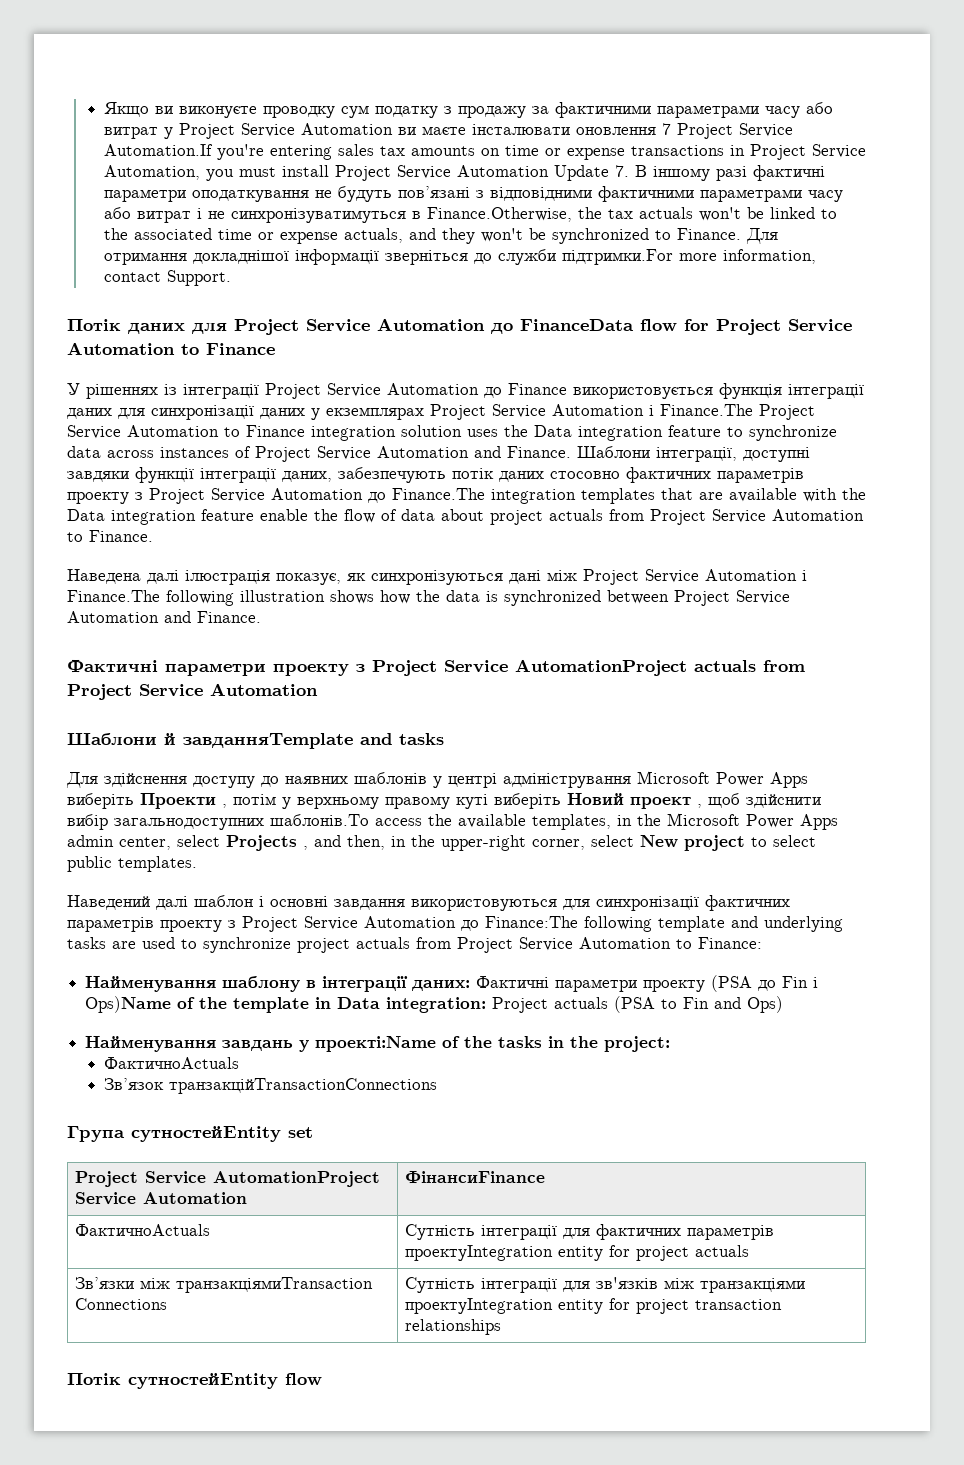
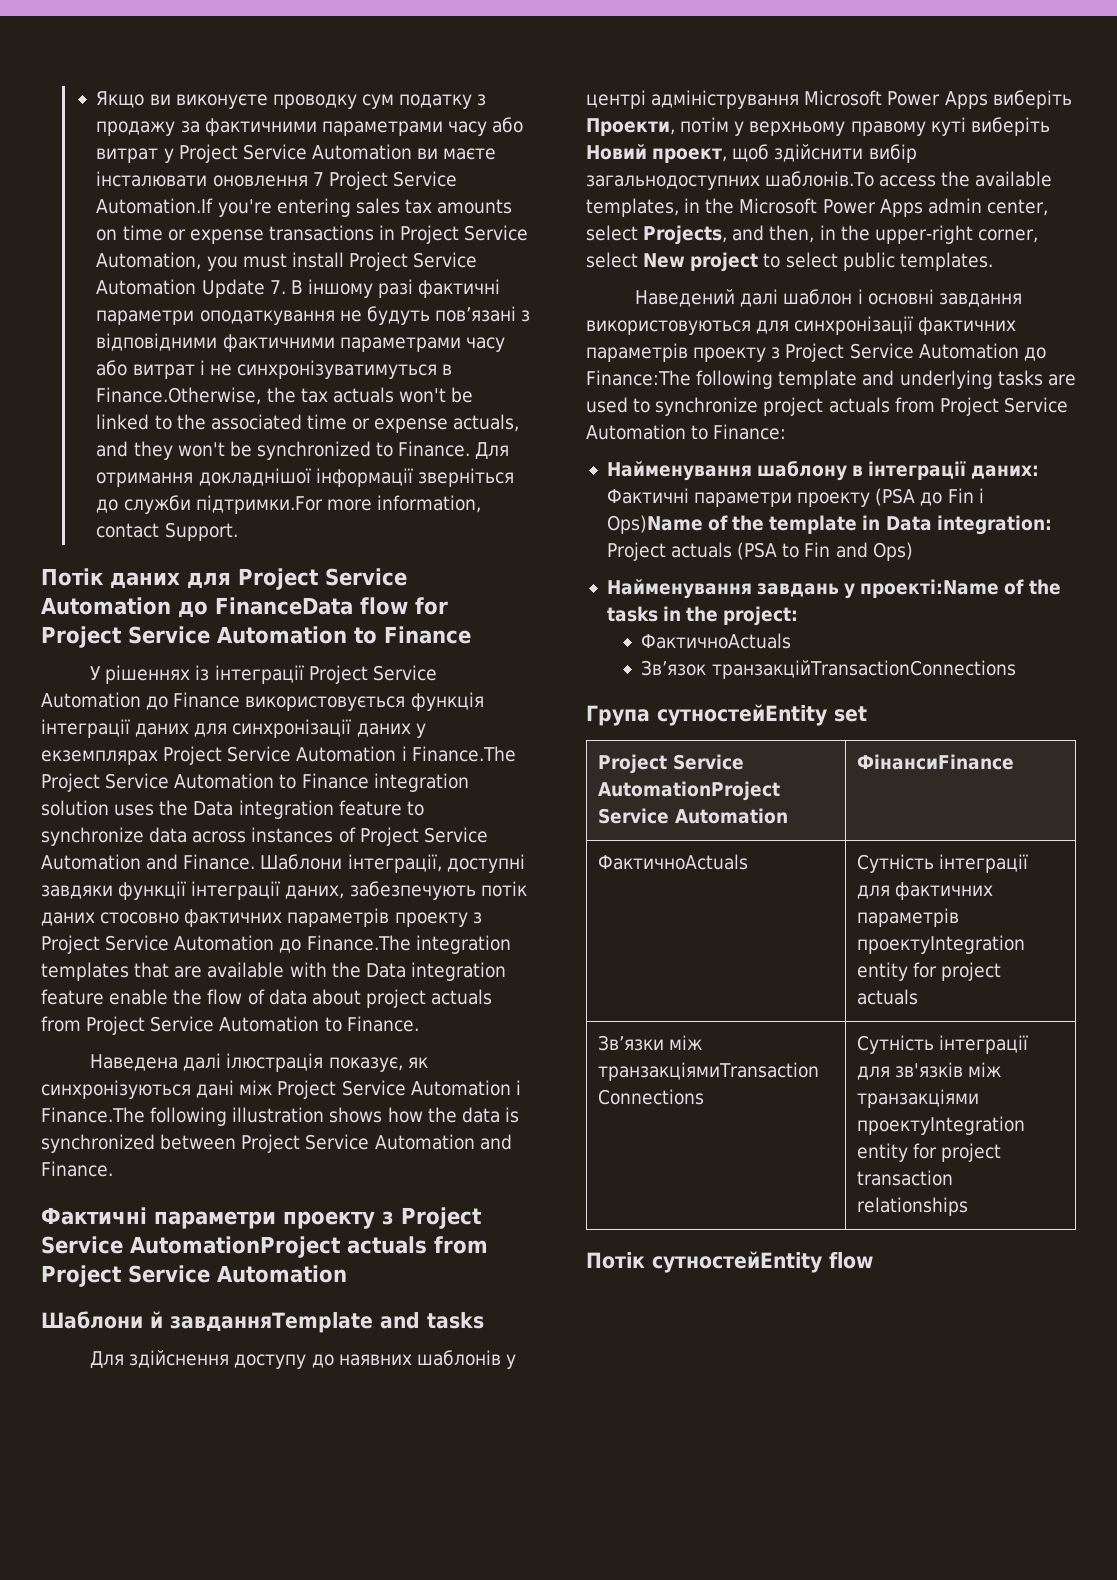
- Для здійснення доступу до наявних шаблонів у центрі адміністрування Microsoft Power Apps виберіть Проекти , потім у верхньому правому куті виберіть Новий проект , щоб здійснити вибір загальнодоступних шаблонів.To access the available templates, in the Microsoft Power Apps admin center, select Projects , and then, in the upper-right corner, select New project to select public templates.
+ Для здійснення доступу до наявних шаблонів у центрі адміністрування Microsoft Power Apps виберіть Проекти, потім у верхньому правому куті виберіть Новий проект, щоб здійснити вибір загальнодоступних шаблонів.To access the available templates, in the Microsoft Power Apps admin center, select Projects, and then, in the upper-right corner, select New project to select public templates.

